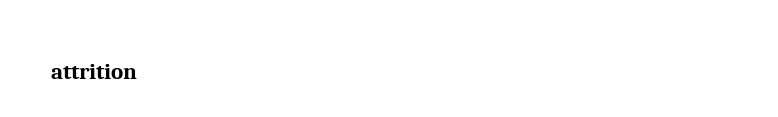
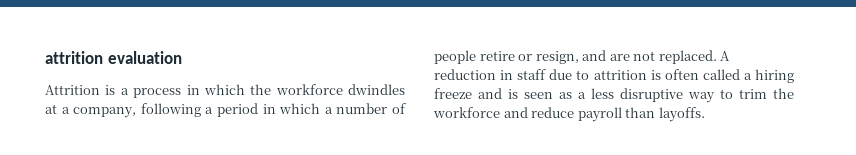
- attrition
+ attrition evaluation
+ Attrition is a process in which the workforce dwindles at a company, following a period in which a number of people retire or resign, and are not replaced. A reduction in staff due to attrition is often called a hiring freeze and is seen as a less disruptive way to trim the workforce and reduce payroll than layoffs.

